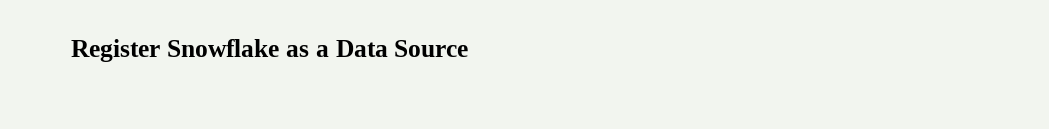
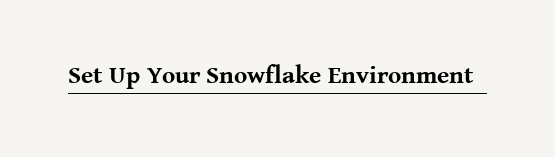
- Register Snowflake as a Data Source
+ Set Up Your Snowflake Environment

